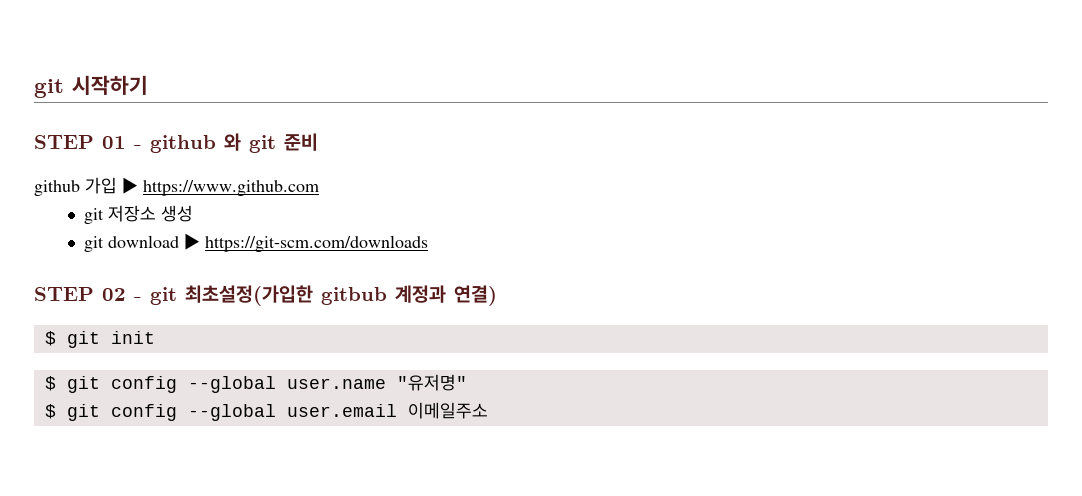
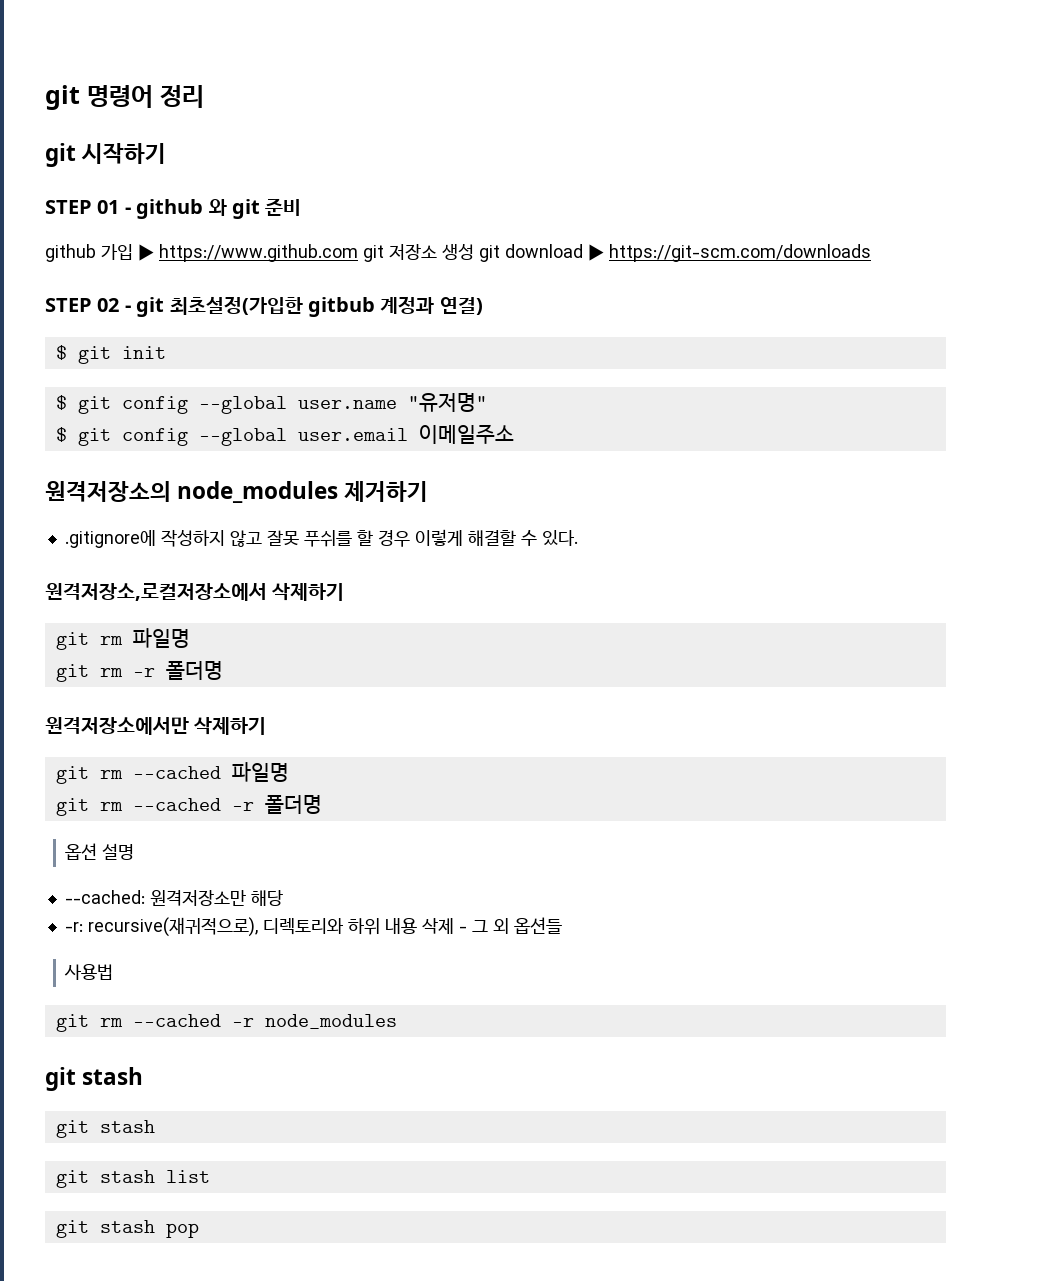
+ git 명령어 정리
- github 가입 ▶ https://www.github.com
- git 저장소 생성
- git download ▶ https://git-scm.com/downloads
+ github 가입 ▶ https://www.github.com git 저장소 생성 git download ▶ https://git-scm.com/downloads
+ 원격저장소의 node_modules 제거하기
+ .gitignore에 작성하지 않고 잘못 푸쉬를 할 경우 이렇게 해결할 수 있다.
+ 원격저장소,로컬저장소에서 삭제하기
+ git rm 파일명
+ git rm -r 폴더명
+ 원격저장소에서만 삭제하기
+ git rm --cached 파일명
+ git rm --cached -r 폴더명
+ 옵션 설명
+ --cached: 원격저장소만 해당
+ -r: recursive(재귀적으로), 디렉토리와 하위 내용 삭제 - 그 외 옵션들
+ 사용법
+ git rm --cached -r node_modules
+ git stash
+ git stash
+ git stash list
+ git stash pop

